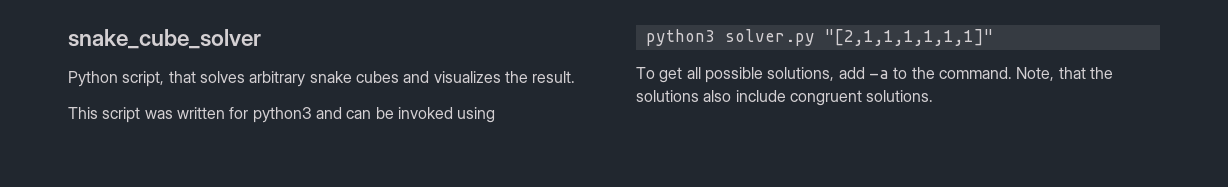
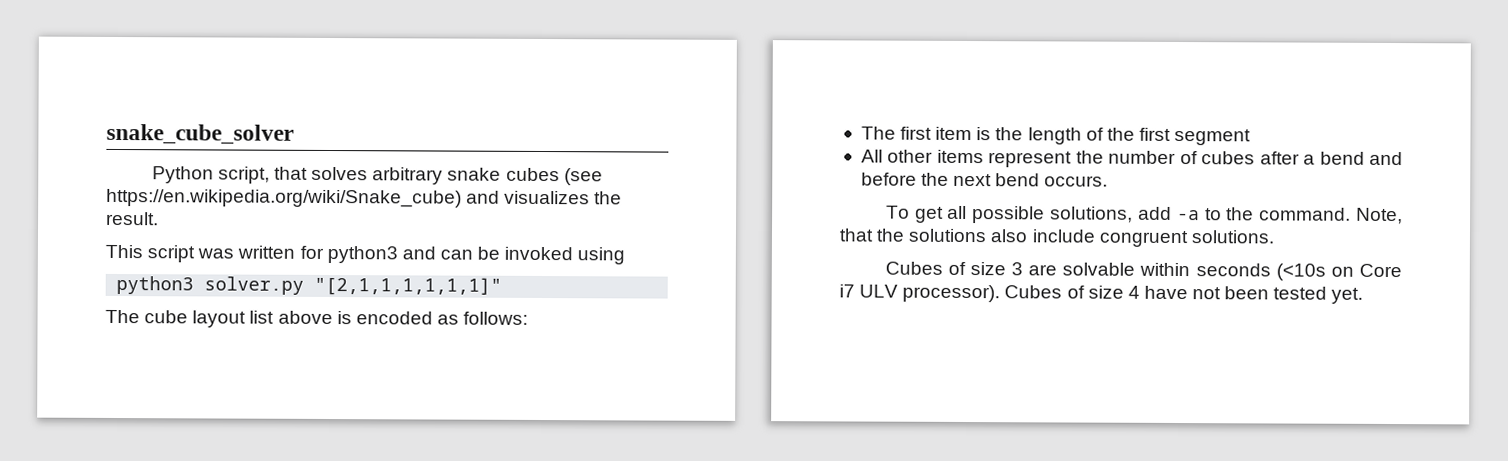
- Python script, that solves arbitrary snake cubes and visualizes the result.
+ Python script, that solves arbitrary snake cubes (see https://en.wikipedia.org/wiki/Snake_cube) and visualizes the result.
+ The cube layout list above is encoded as follows:
+ The first item is the length of the first segment
+ All other items represent the number of cubes after a bend and before the next bend occurs.
+ Cubes of size 3 are solvable within seconds (<10s on Core i7 ULV processor). Cubes of size 4 have not been tested yet.

